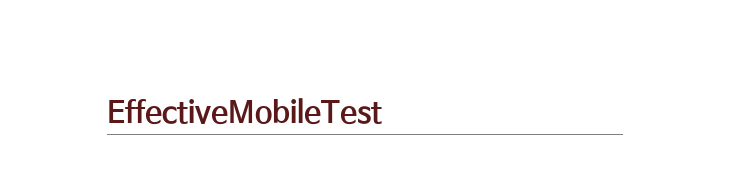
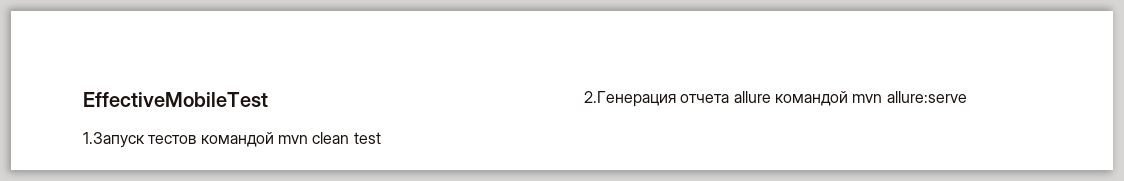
+ 1.Запуск тестов командой mvn clean test
+ 2.Генерация отчета allure командой mvn allure:serve

